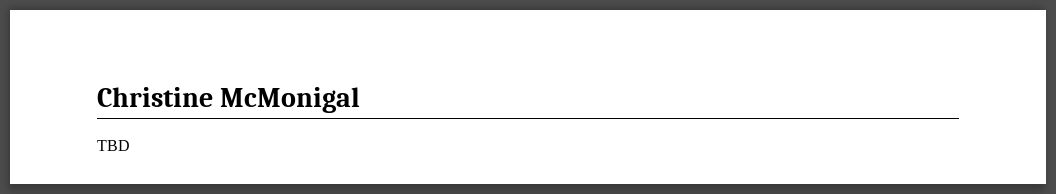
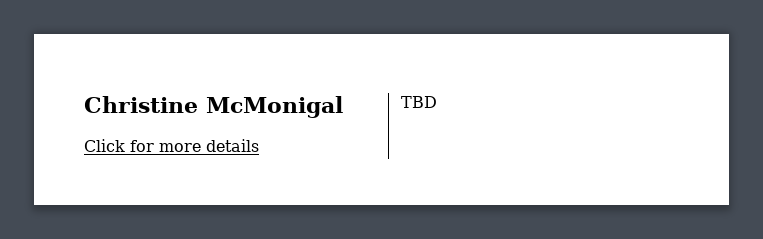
+ Click for more details

